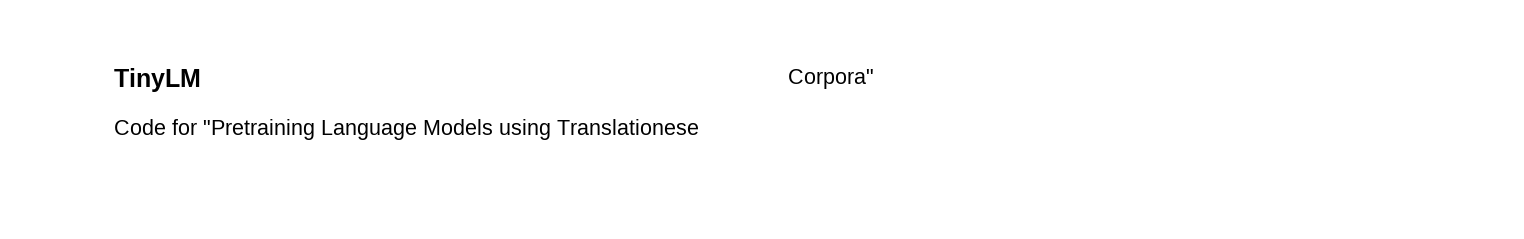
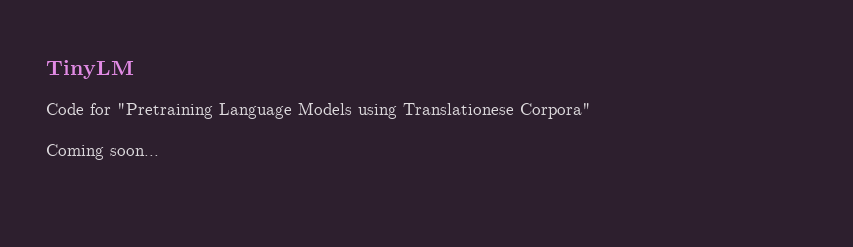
+ Coming soon...

